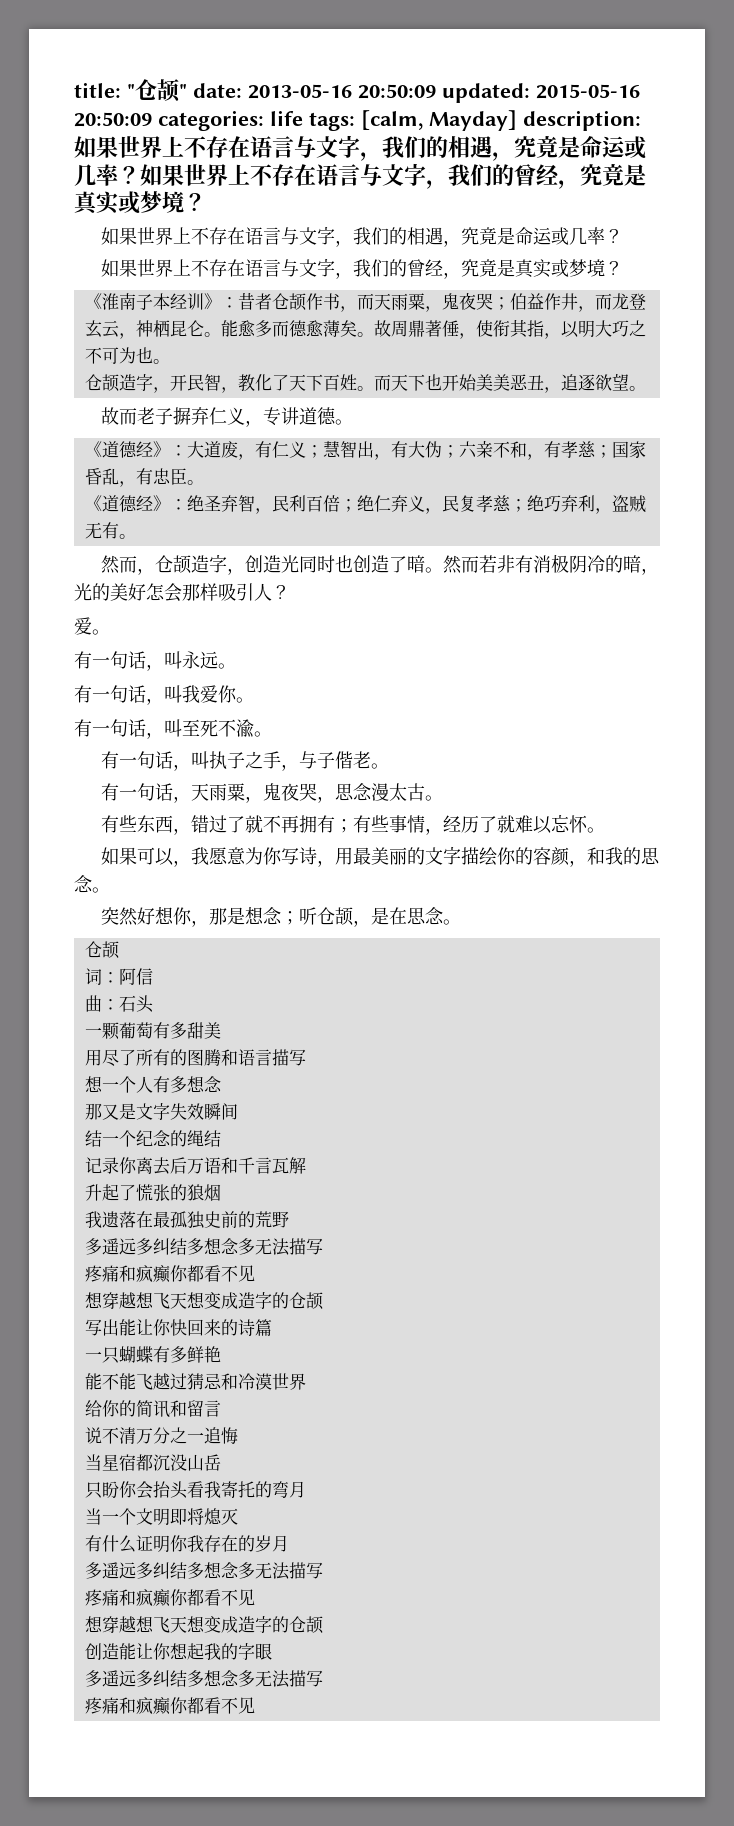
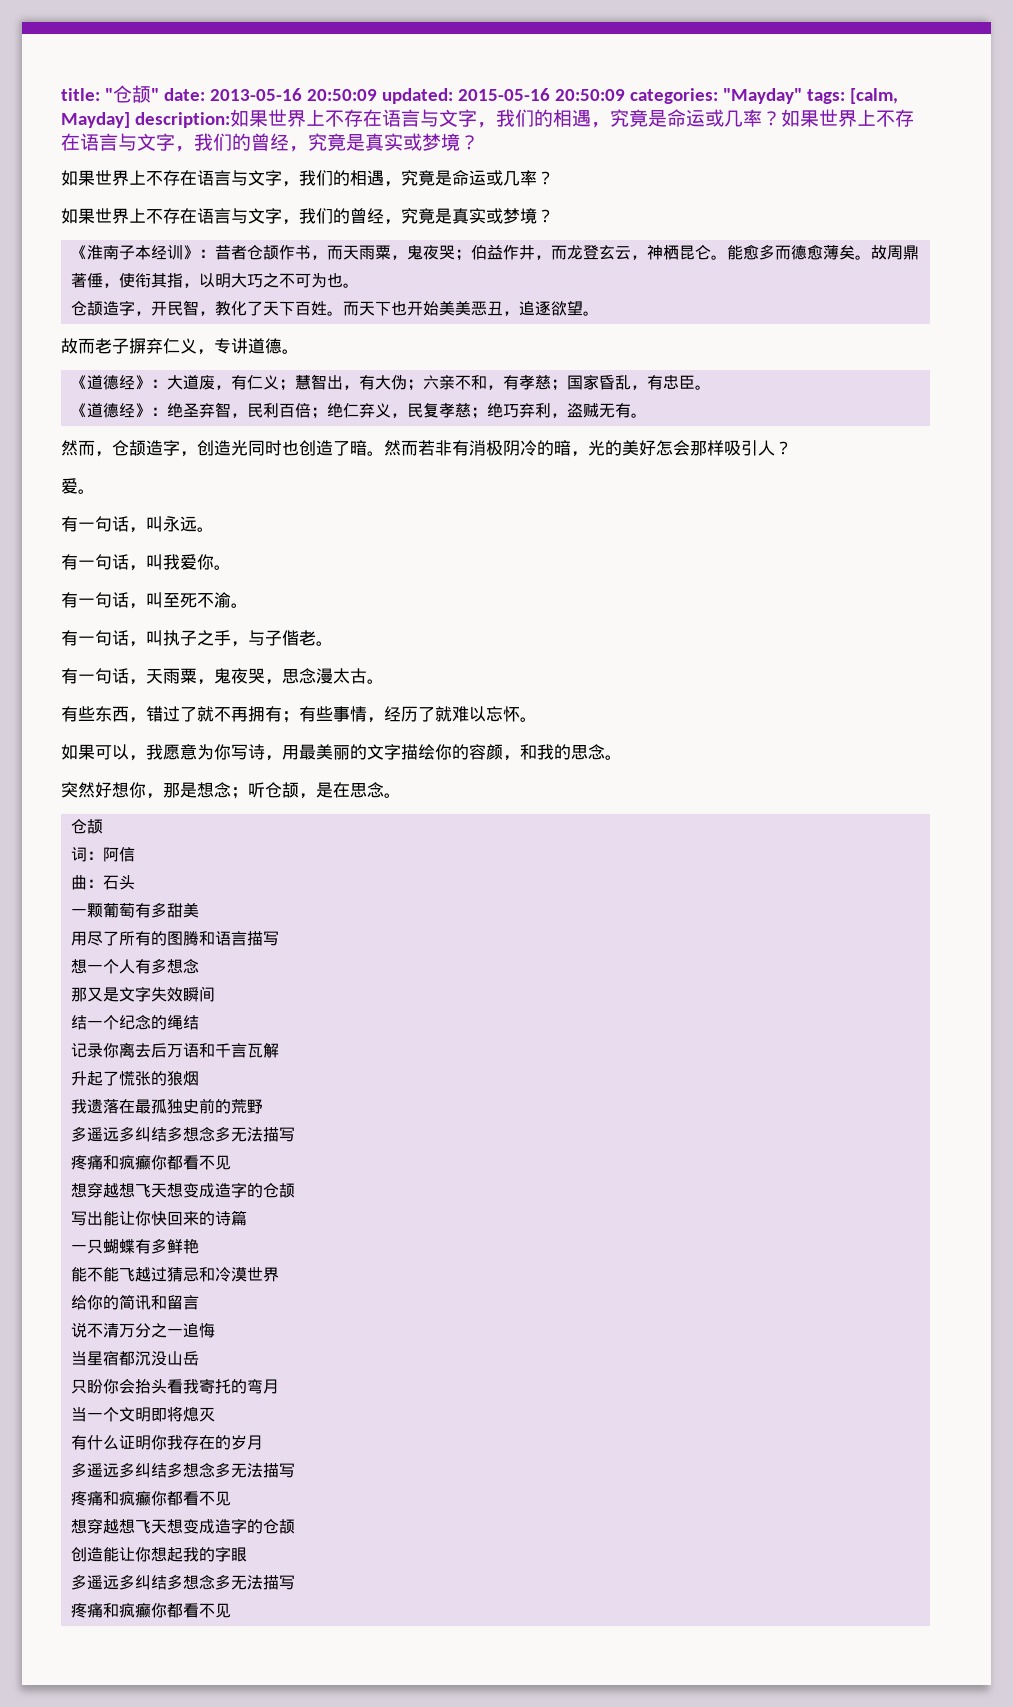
- title: "仓颉" date: 2013-05-16 20:50:09 updated: 2015-05-16 20:50:09 categories: life tags: [calm, Mayday] description:如果世界上不存在语言与文字，我们的相遇，究竟是命运或几率？
+ title: "仓颉" date: 2013-05-16 20:50:09 updated: 2015-05-16 20:50:09 categories: "Mayday" tags: [calm, Mayday] description:如果世界上不存在语言与文字，我们的相遇，究竟是命运或几率？

